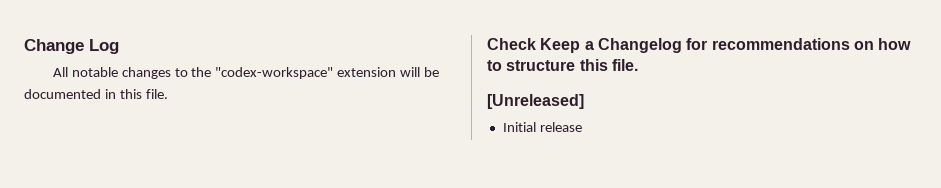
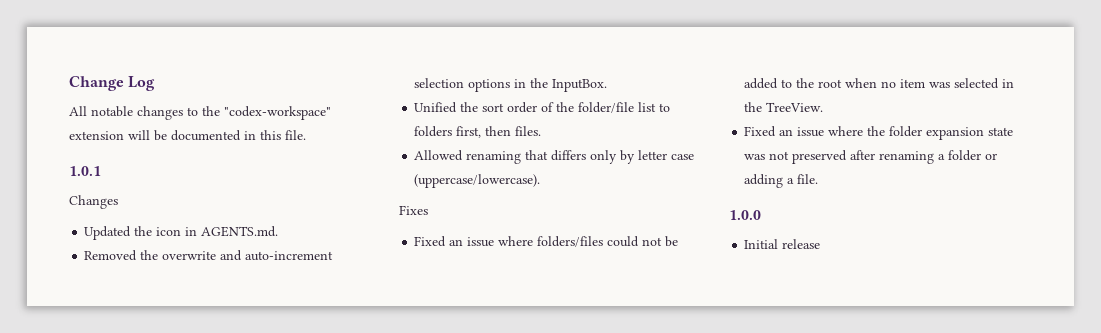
- Check Keep a Changelog for recommendations on how to structure this file.
- [Unreleased]
+ 1.0.1
+ Changes
+ Updated the icon in AGENTS.md.
+ Removed the overwrite and auto-increment selection options in the InputBox.
+ Unified the sort order of the folder/file list to folders first, then files.
+ Allowed renaming that differs only by letter case (uppercase/lowercase).
+ Fixes
+ Fixed an issue where folders/files could not be added to the root when no item was selected in the TreeView.
+ Fixed an issue where the folder expansion state was not preserved after renaming a folder or adding a file.
+ 1.0.0

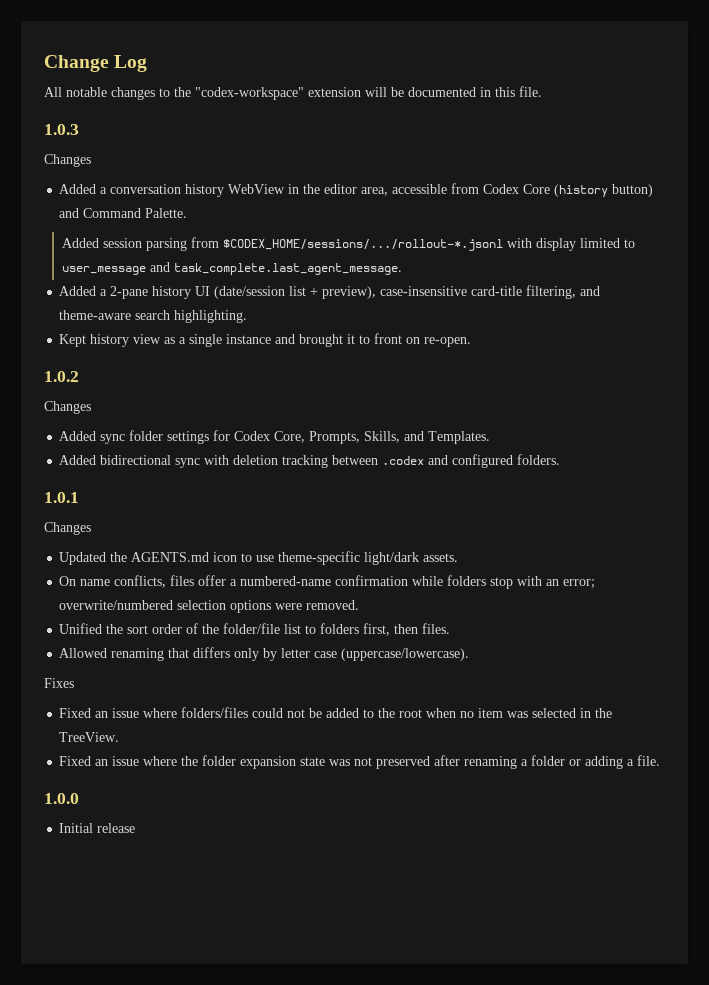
+ 1.0.3
+ Changes
+ Added a conversation history WebView in the editor area, accessible from Codex Core (history button) and Command Palette.
+ Added session parsing from $CODEX_HOME/sessions/.../rollout-*.jsonl with display limited to user_message and task_complete.last_agent_message.
+ Added a 2-pane history UI (date/session list + preview), case-insensitive card-title filtering, and theme-aware search highlighting.
+ Kept history view as a single instance and brought it to front on re-open.
+ 1.0.2
+ Changes
+ Added sync folder settings for Codex Core, Prompts, Skills, and Templates.
+ Added bidirectional sync with deletion tracking between .codex and configured folders.
  1.0.1
  Changes
- Updated the icon in AGENTS.md.
- Removed the overwrite and auto-increment selection options in the InputBox.
+ Updated the AGENTS.md icon to use theme-specific light/dark assets.
+ On name conflicts, files offer a numbered-name confirmation while folders stop with an error; overwrite/numbered selection options were removed.

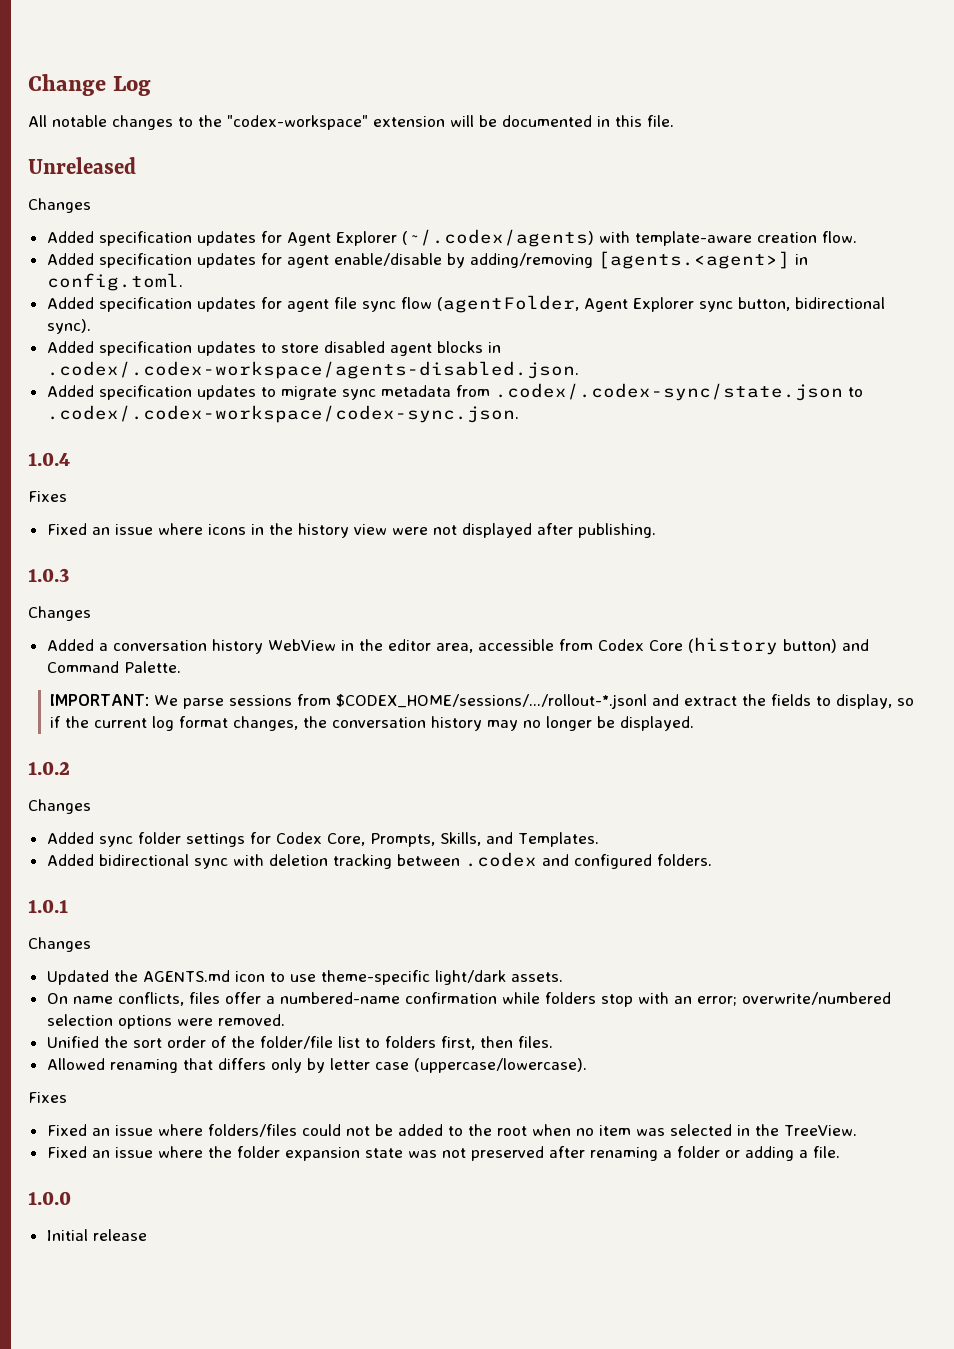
+ Unreleased
+ Changes
+ Added specification updates for Agent Explorer (~/.codex/agents) with template-aware creation flow.
+ Added specification updates for agent enable/disable by adding/removing [agents.<agent>] in config.toml.
+ Added specification updates for agent file sync flow (agentFolder, Agent Explorer sync button, bidirectional sync).
+ Added specification updates to store disabled agent blocks in .codex/.codex-workspace/agents-disabled.json.
+ Added specification updates to migrate sync metadata from .codex/.codex-sync/state.json to .codex/.codex-workspace/codex-sync.json.
+ 1.0.4
+ Fixes
+ Fixed an issue where icons in the history view were not displayed after publishing.
- Added session parsing from $CODEX_HOME/sessions/.../rollout-*.jsonl with display limited to user_message and task_complete.last_agent_message.
- Added a 2-pane history UI (date/session list + preview), case-insensitive card-title filtering, and theme-aware search highlighting.
- Kept history view as a single instance and brought it to front on re-open.
+ IMPORTANT: We parse sessions from $CODEX_HOME/sessions/.../rollout-*.jsonl and extract the fields to display, so if the current log format changes, the conversation history may no longer be displayed.

